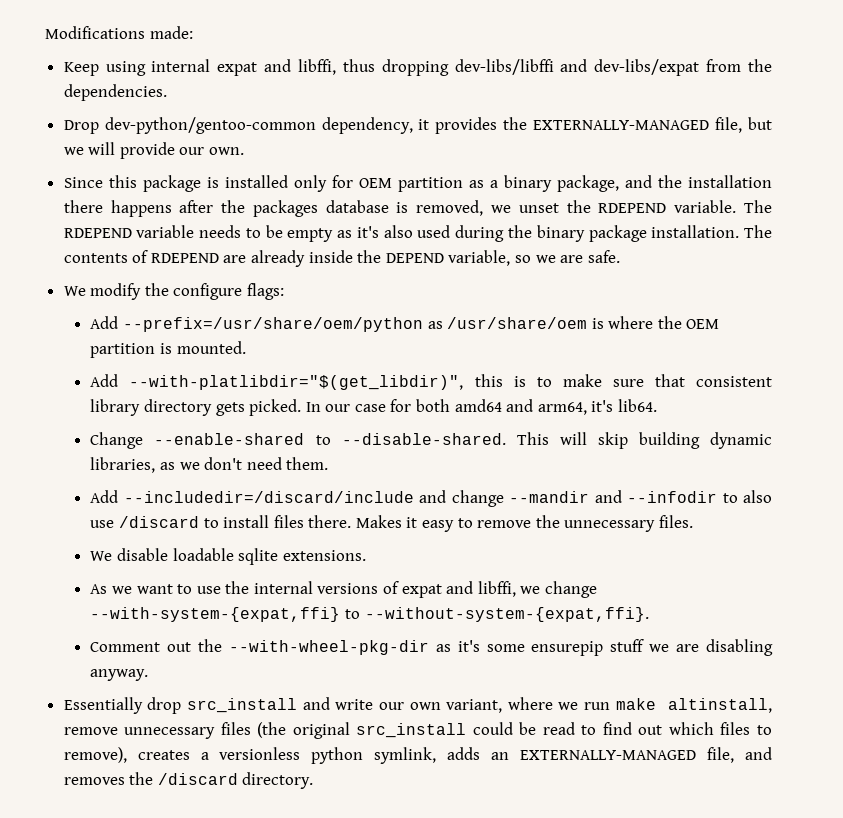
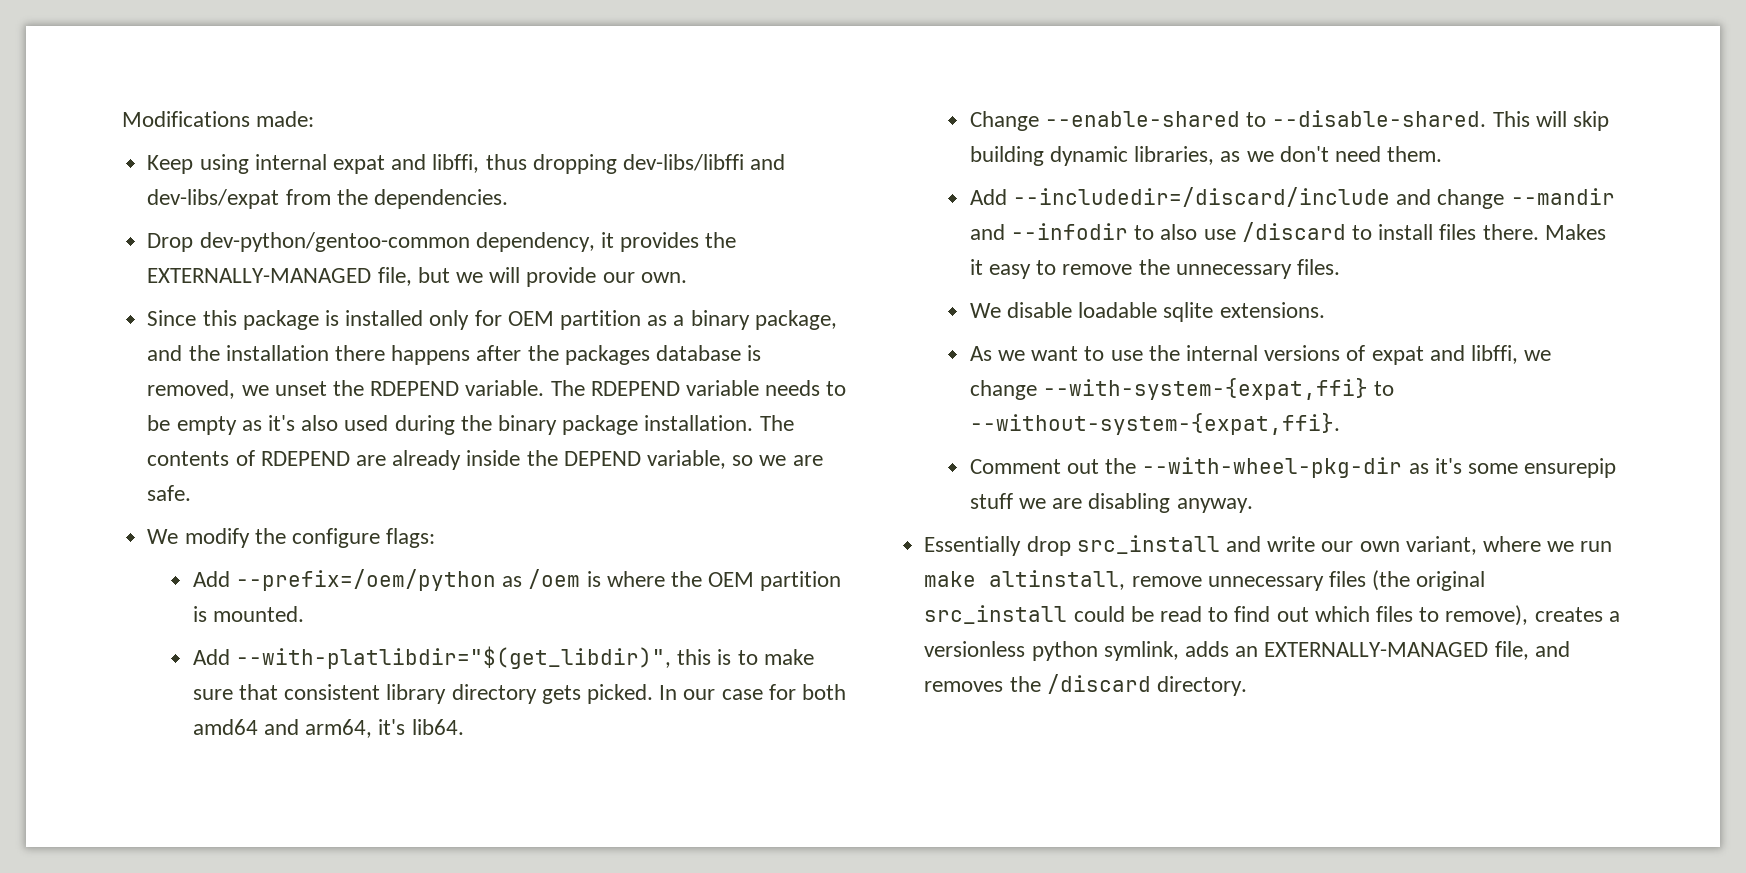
- Add --prefix=/usr/share/oem/python as /usr/share/oem is where the OEM partition is mounted.
+ Add --prefix=/oem/python as /oem is where the OEM partition is mounted.

